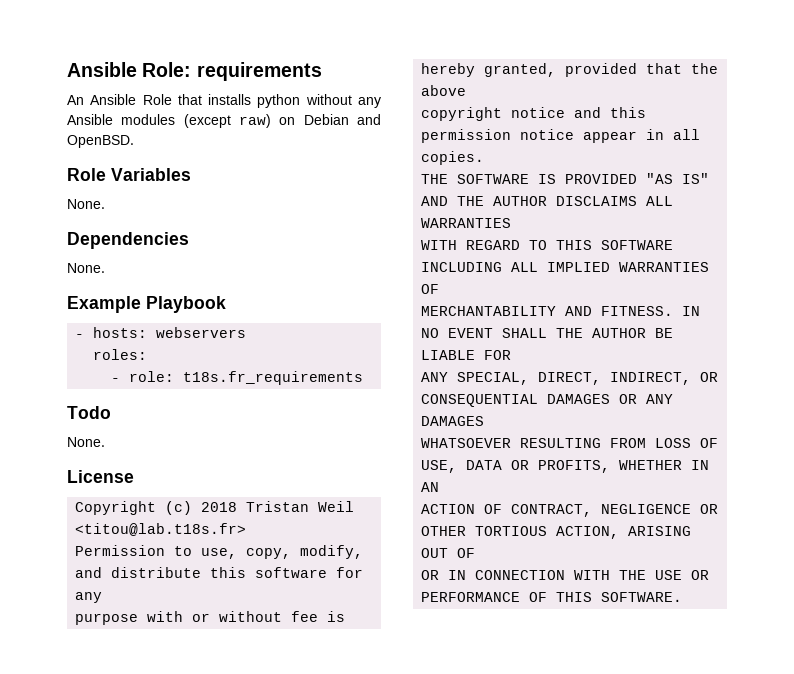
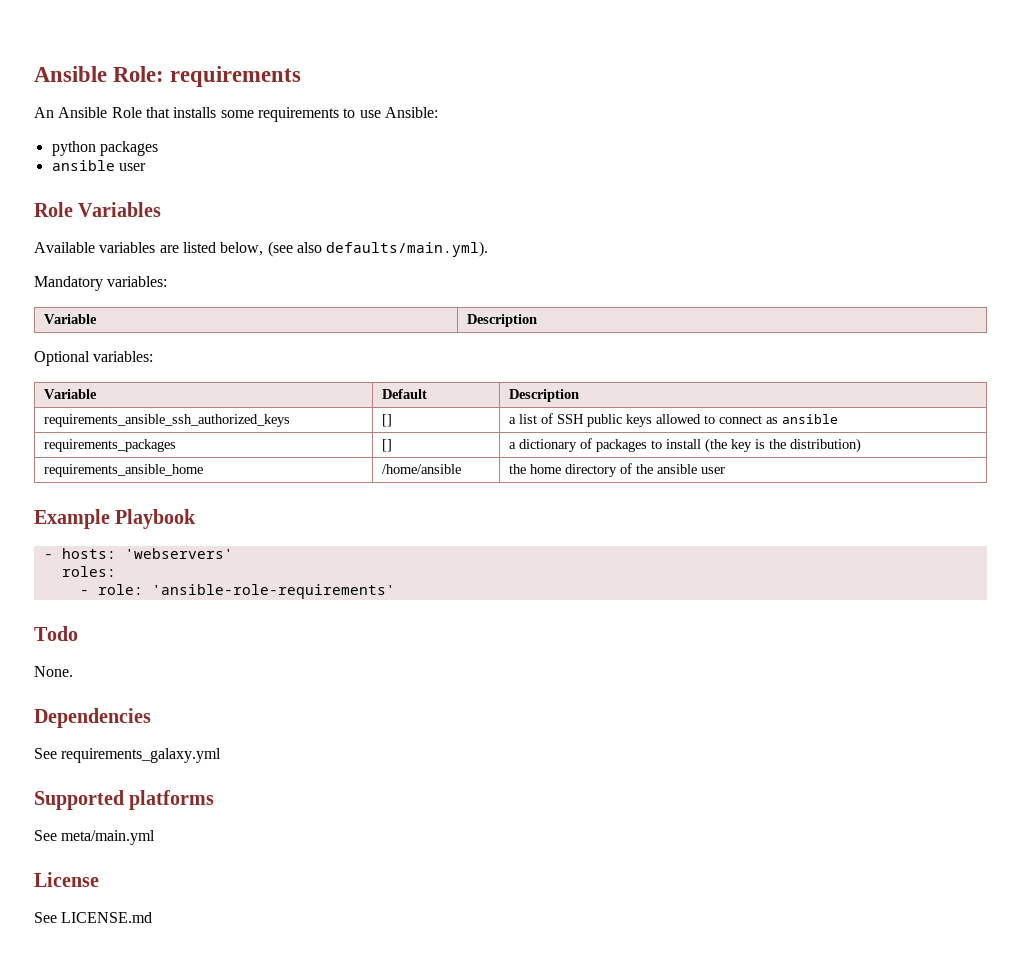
- An Ansible Role that installs python without any Ansible modules (except raw) on Debian and OpenBSD.
+ An Ansible Role that installs some requirements to use Ansible:
+ python packages
+ ansible user
  Role Variables
- None.
- Dependencies
- None.
+ Available variables are listed below, (see also defaults/main.yml).
+ Mandatory variables:
+ Variable | Description
+ Optional variables:
+ Variable | Default | Description
+ requirements_ansible_ssh_authorized_keys | [] | a list of SSH public keys allowed to connect as ansible
+ requirements_packages | [] | a dictionary of packages to install (the key is the distribution)
+ requirements_ansible_home | /home/ansible | the home directory of the ansible user
- - hosts: webservers
+ - hosts: 'webservers'
- - role: t18s.fr_requirements
+ - role: 'ansible-role-requirements'
+ Dependencies
+ See requirements_galaxy.yml
+ Supported platforms
+ See meta/main.yml
  License
- Copyright (c) 2018 Tristan Weil <titou@lab.t18s.fr>
- Permission to use, copy, modify, and distribute this software for any
- purpose with or without fee is hereby granted, provided that the above
- copyright notice and this permission notice appear in all copies.
- THE SOFTWARE IS PROVIDED "AS IS" AND THE AUTHOR DISCLAIMS ALL WARRANTIES
- WITH REGARD TO THIS SOFTWARE INCLUDING ALL IMPLIED WARRANTIES OF
- MERCHANTABILITY AND FITNESS. IN NO EVENT SHALL THE AUTHOR BE LIABLE FOR
- ANY SPECIAL, DIRECT, INDIRECT, OR CONSEQUENTIAL DAMAGES OR ANY DAMAGES
- WHATSOEVER RESULTING FROM LOSS OF USE, DATA OR PROFITS, WHETHER IN AN
- ACTION OF CONTRACT, NEGLIGENCE OR OTHER TORTIOUS ACTION, ARISING OUT OF
- OR IN CONNECTION WITH THE USE OR PERFORMANCE OF THIS SOFTWARE.
+ See LICENSE.md

